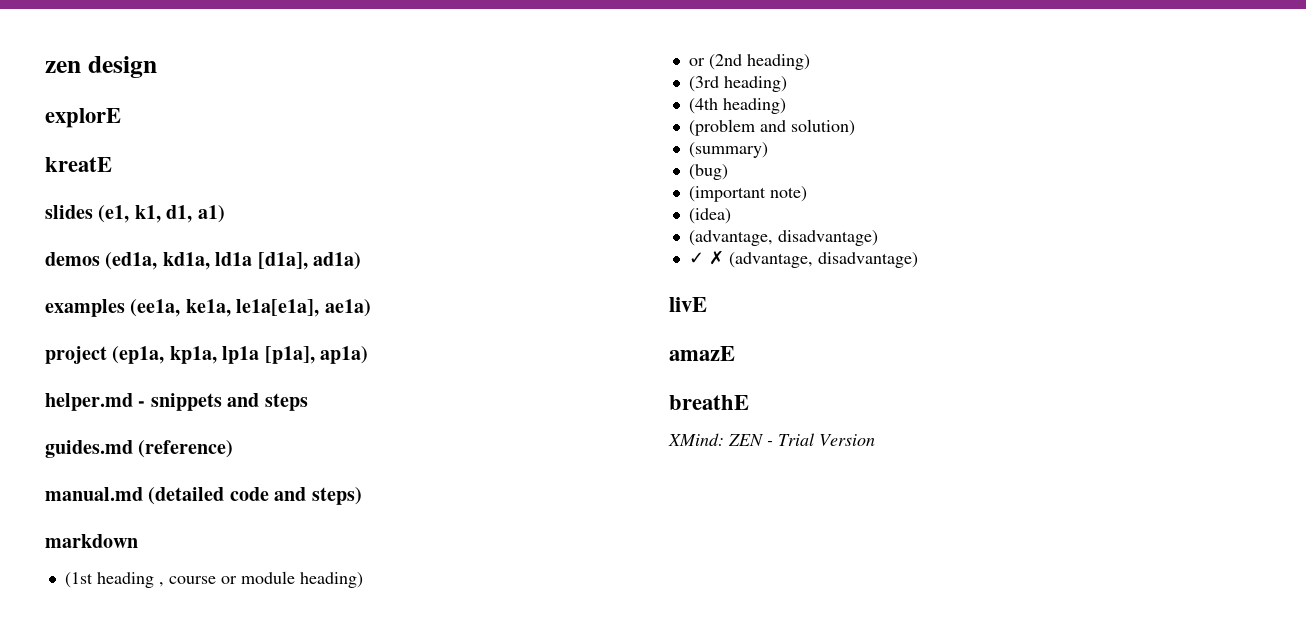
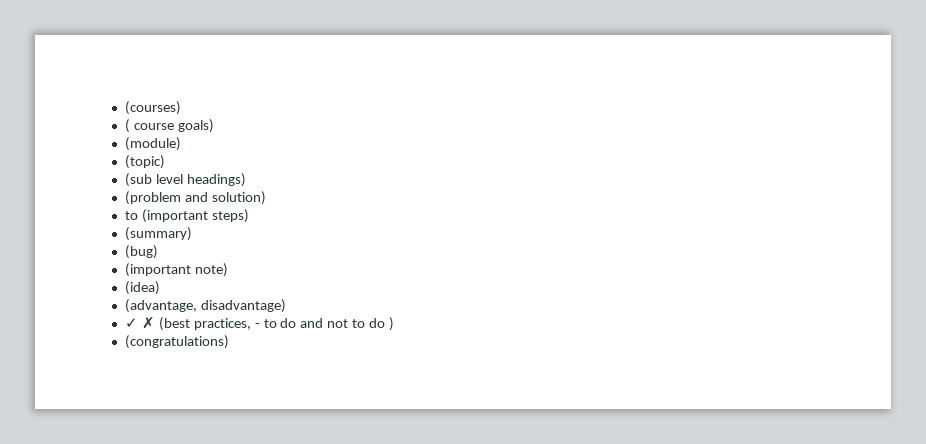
- zen design
- explorE
- kreatE
- slides (e1, k1, d1, a1)
- demos (ed1a, kd1a, ld1a [d1a], ad1a)
- examples (ee1a, ke1a, le1a[e1a], ae1a)
- project (ep1a, kp1a, lp1a [p1a], ap1a)
- helper.md - snippets and steps
- guides.md (reference)
- manual.md (detailed code and steps)
- markdown
- (1st heading , course or module heading)
- or (2nd heading)
- (3rd heading)
- (4th heading)
+ (courses)
+ ( course goals)
+ (module)
+ (topic)
+ (sub level headings)
+ to (important steps)
- ✓ ✗ (advantage, disadvantage)
- livE
- amazE
- breathE
- XMind: ZEN - Trial Version
+ ✓ ✗ (best practices, - to do and not to do )
+ (congratulations)

